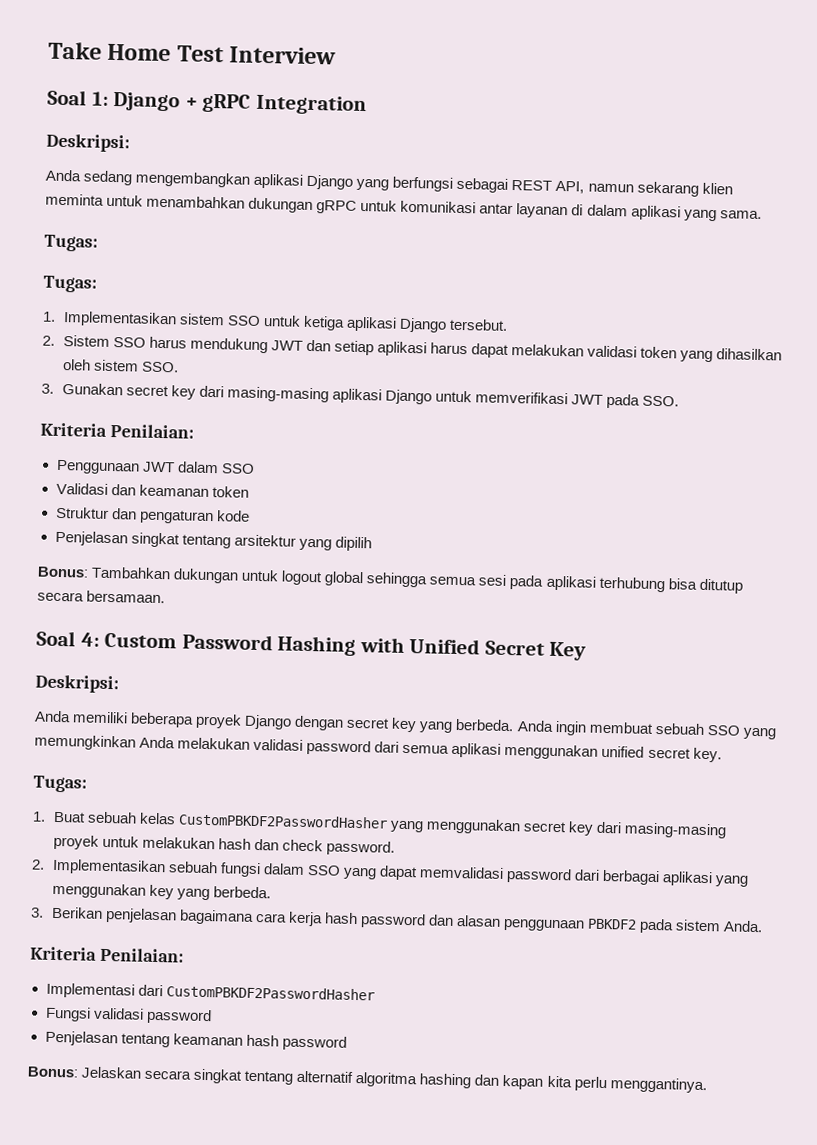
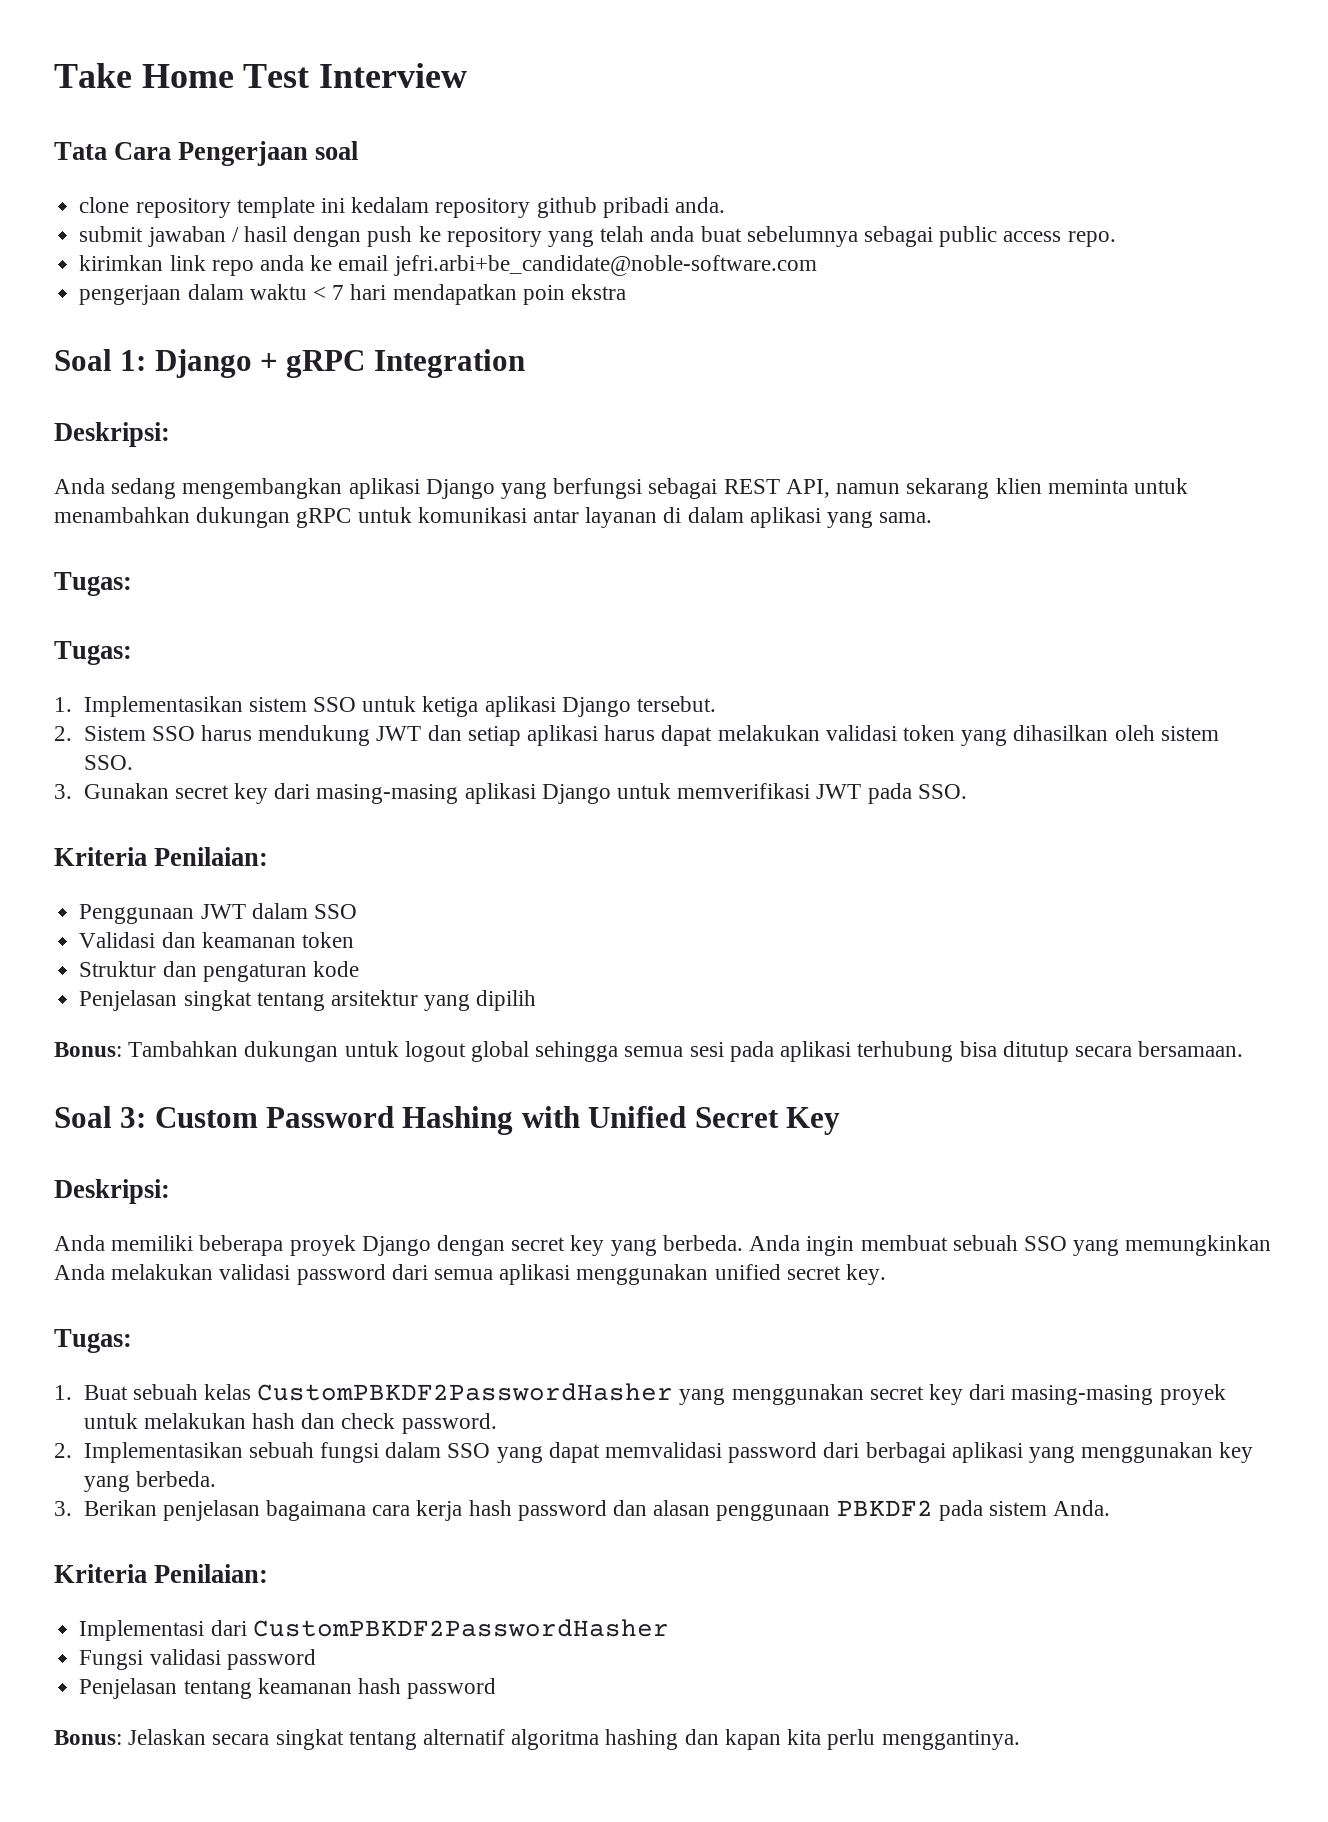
+ Tata Cara Pengerjaan soal
+ clone repository template ini kedalam repository github pribadi anda.
+ submit jawaban / hasil dengan push ke repository yang telah anda buat sebelumnya sebagai public access repo.
+ kirimkan link repo anda ke email jefri.arbi+be_candidate@noble-software.com
+ pengerjaan dalam waktu < 7 hari mendapatkan poin ekstra
- Soal 4: Custom Password Hashing with Unified Secret Key
+ Soal 3: Custom Password Hashing with Unified Secret Key

